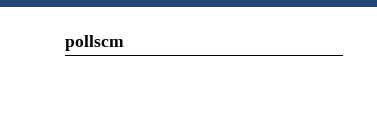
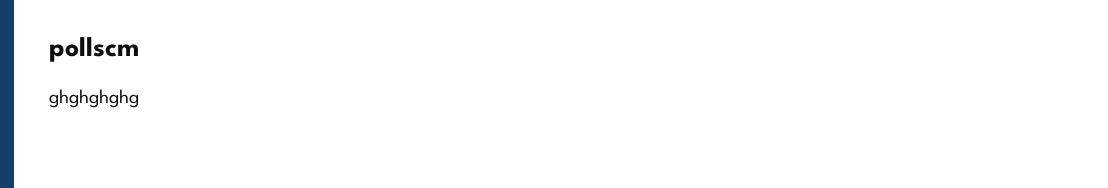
+ ghghghghg

